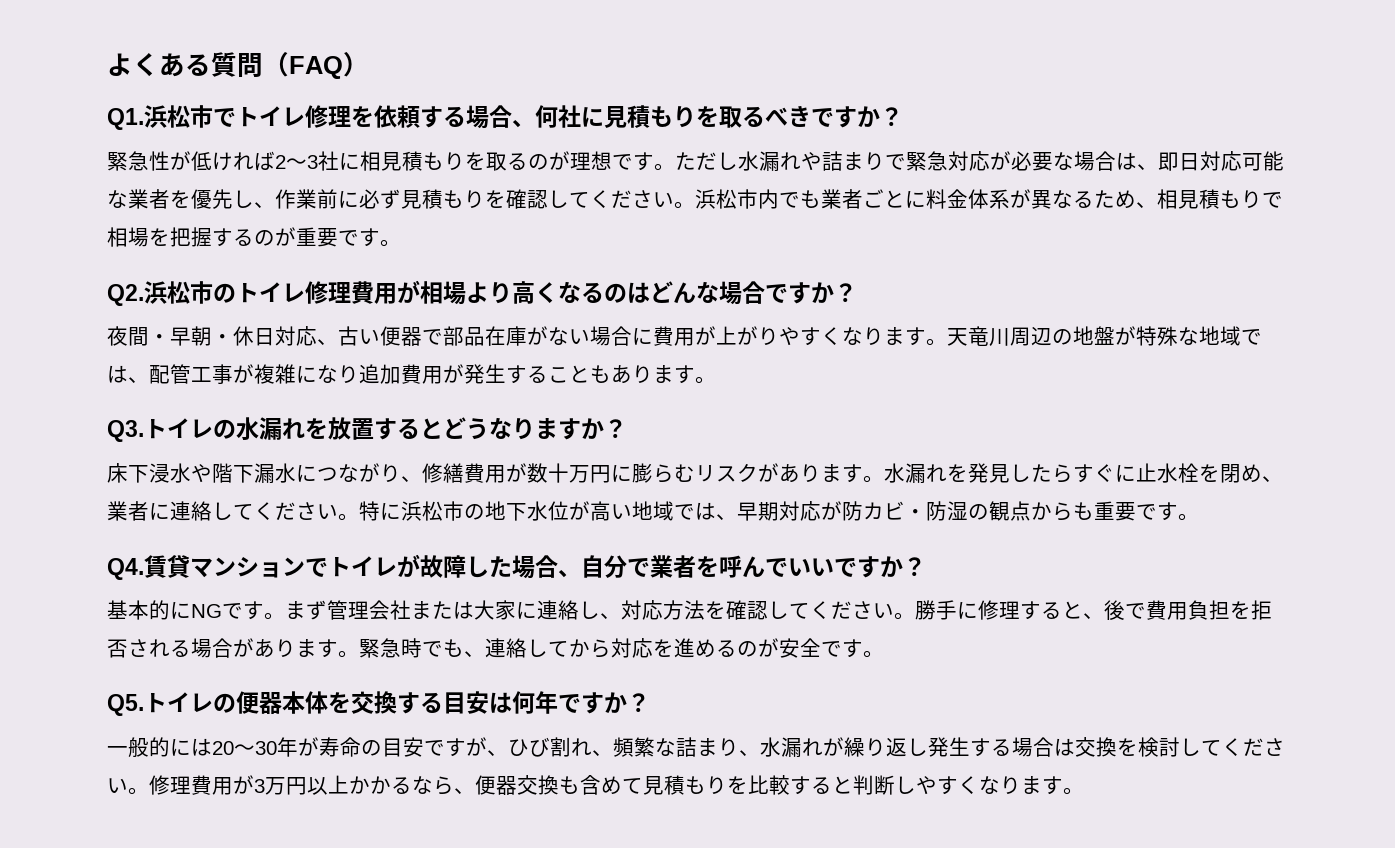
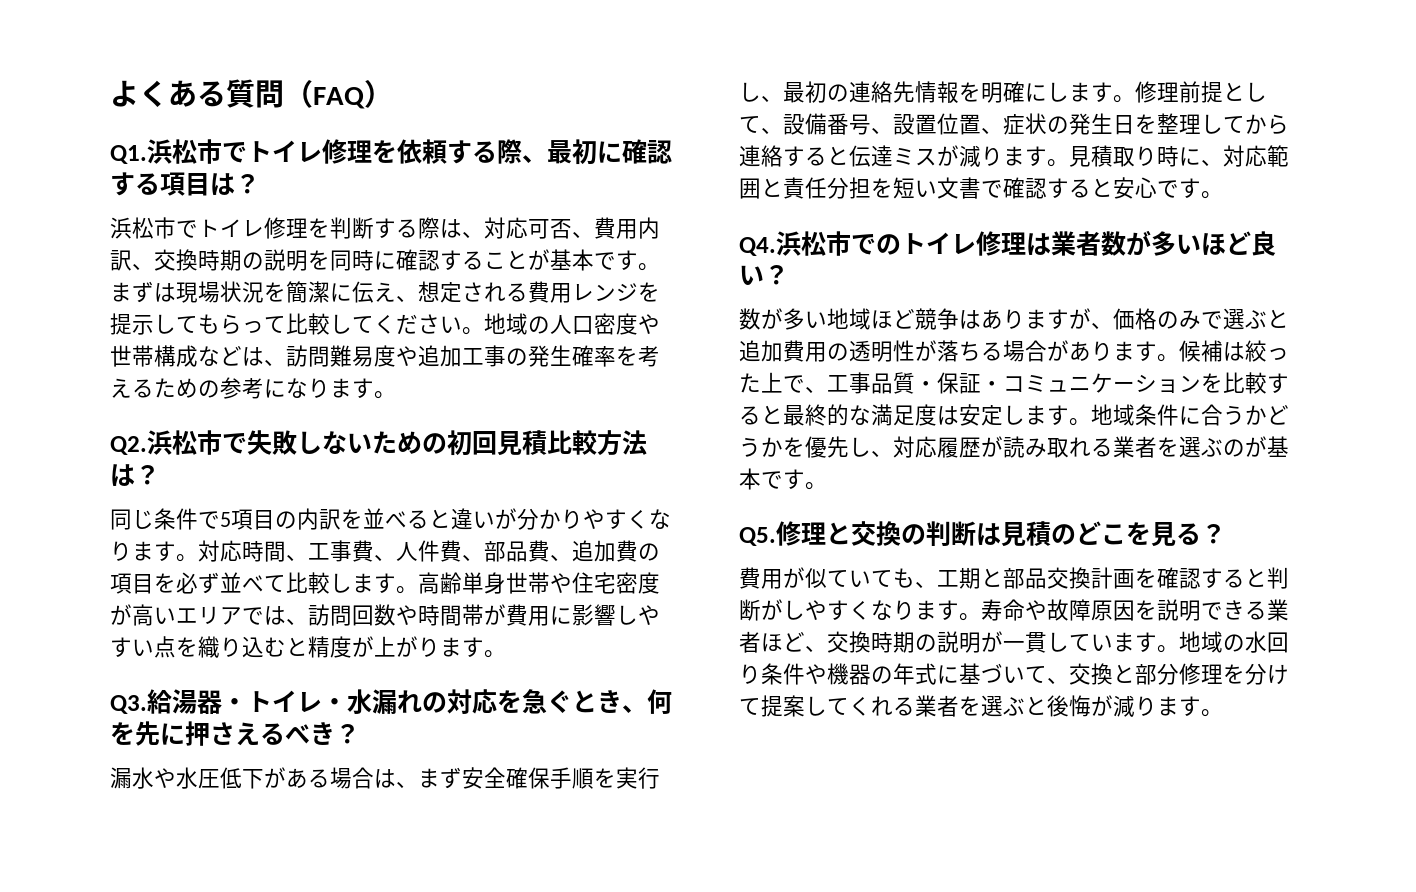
- Q1.浜松市でトイレ修理を依頼する場合、何社に見積もりを取るべきですか？
- 緊急性が低ければ2〜3社に相見積もりを取るのが理想です。ただし水漏れや詰まりで緊急対応が必要な場合は、即日対応可能な業者を優先し、作業前に必ず見積もりを確認してください。浜松市内でも業者ごとに料金体系が異なるため、相見積もりで相場を把握するのが重要です。
- Q2.浜松市のトイレ修理費用が相場より高くなるのはどんな場合ですか？
- 夜間・早朝・休日対応、古い便器で部品在庫がない場合に費用が上がりやすくなります。
+ Q1.浜松市でトイレ修理を依頼する際、最初に確認する項目は？
+ 浜松市でトイレ修理を判断する際は、対応可否、費用内訳、交換時期の説明を同時に確認することが基本です。まずは現場状況を簡潔に伝え、想定される費用レンジを提示してもらって比較してください。地域の人口密度や世帯構成などは、訪問難易度や追加工事の発生確率を考えるための参考になります。
+ Q2.浜松市で失敗しないための初回見積比較方法は？
+ 同じ条件で5項目の内訳を並べると違いが分かりやすくなります。
- 天竜川周辺の地盤が特殊な地域では、配管工事が複雑になり追加費用が発生することもあります。
- Q3.トイレの水漏れを放置するとどうなりますか？
- 床下浸水や階下漏水につながり、修繕費用が数十万円に膨らむリスクがあります。水漏れを発見したらすぐに止水栓を閉め、業者に連絡してください。特に浜松市の地下水位が高い地域では、早期対応が防カビ・防湿の観点からも重要です。
- Q4.賃貸マンションでトイレが故障した場合、自分で業者を呼んでいいですか？
- 基本的にNGです。まず管理会社または大家に連絡し、対応方法を確認してください。勝手に修理すると、後で費用負担を拒否される場合があります。
+ 対応時間、工事費、人件費、部品費、追加費の項目を必ず並べて比較します。高齢単身世帯や住宅密度が高いエリアでは、訪問回数や時間帯が費用に影響しやすい点を織り込むと精度が上がります。
+ Q3.給湯器・トイレ・水漏れの対応を急ぐとき、何を先に押さえるべき？
+ 漏水や水圧低下がある場合は、まず安全確保手順を実行し、最初の連絡先情報を明確にします。修理前提として、設備番号、設置位置、症状の発生日を整理してから連絡すると伝達ミスが減ります。見積取り時に、対応範囲と責任分担を短い文書で確認すると安心です。
+ Q4.浜松市でのトイレ修理は業者数が多いほど良い？
+ 数が多い地域ほど競争はありますが、価格のみで選ぶと追加費用の透明性が落ちる場合があります。
- 緊急時でも、連絡してから対応を進めるのが安全です。
- Q5.トイレの便器本体を交換する目安は何年ですか？
- 一般的には20〜30年が寿命の目安ですが、ひび割れ、頻繁な詰まり、水漏れが繰り返し発生する場合は交換を検討してください。修理費用が3万円以上かかるなら、便器交換も含めて見積もりを比較すると判断しやすくなります。
+ 候補は絞った上で、工事品質・保証・コミュニケーションを比較すると最終的な満足度は安定します。地域条件に合うかどうかを優先し、対応履歴が読み取れる業者を選ぶのが基本です。
+ Q5.修理と交換の判断は見積のどこを見る？
+ 費用が似ていても、工期と部品交換計画を確認すると判断がしやすくなります。
+ 寿命や故障原因を説明できる業者ほど、交換時期の説明が一貫しています。地域の水回り条件や機器の年式に基づいて、交換と部分修理を分けて提案してくれる業者を選ぶと後悔が減ります。

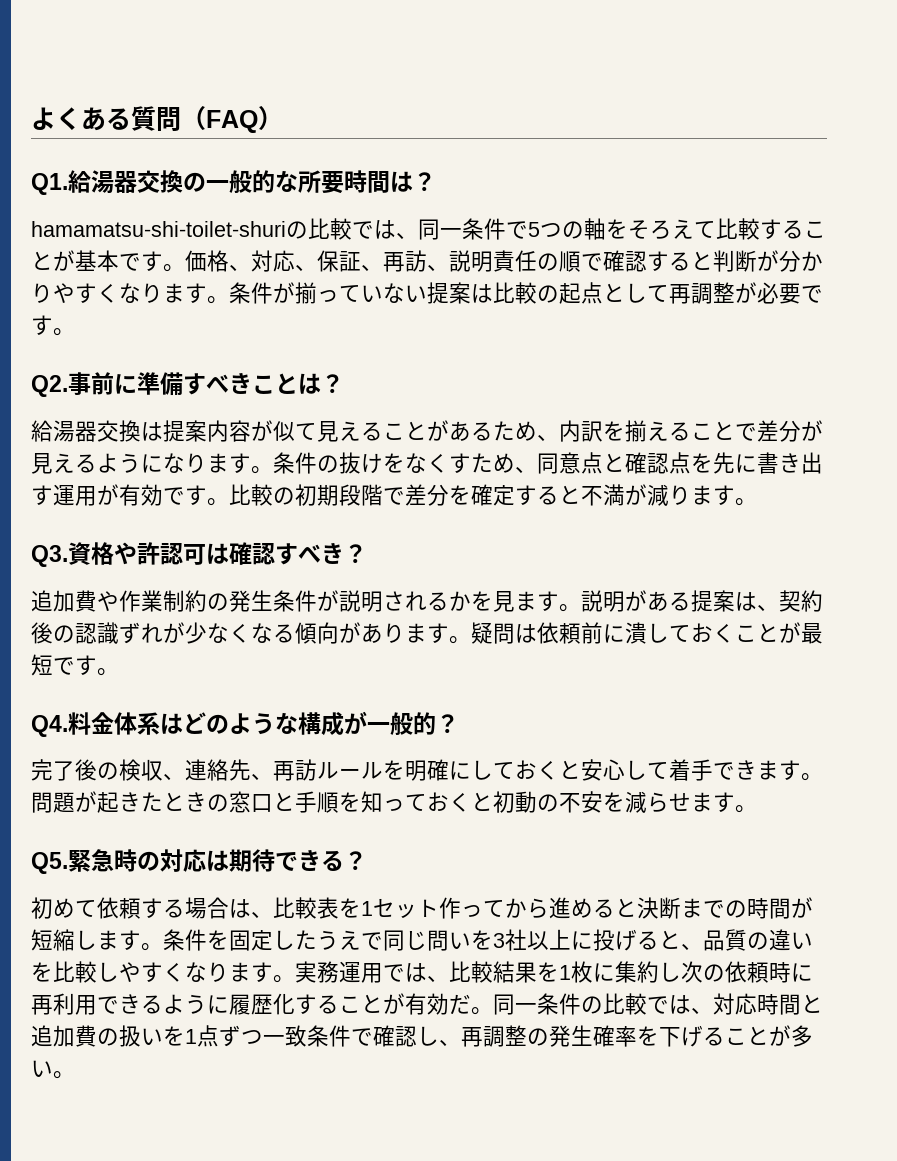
- Q1.浜松市でトイレ修理を依頼する際、最初に確認する項目は？
- 浜松市でトイレ修理を判断する際は、対応可否、費用内訳、交換時期の説明を同時に確認することが基本です。
+ Q1.給湯器交換の一般的な所要時間は？
+ hamamatsu-shi-toilet-shuriの比較では、同一条件で5つの軸をそろえて比較することが基本です。
- まずは現場状況を簡潔に伝え、想定される費用レンジを提示してもらって比較してください。地域の人口密度や世帯構成などは、訪問難易度や追加工事の発生確率を考えるための参考になります。
- Q2.浜松市で失敗しないための初回見積比較方法は？
- 同じ条件で5項目の内訳を並べると違いが分かりやすくなります。
+ 価格、対応、保証、再訪、説明責任の順で確認すると判断が分かりやすくなります。
- 対応時間、工事費、人件費、部品費、追加費の項目を必ず並べて比較します。高齢単身世帯や住宅密度が高いエリアでは、訪問回数や時間帯が費用に影響しやすい点を織り込むと精度が上がります。
- Q3.給湯器・トイレ・水漏れの対応を急ぐとき、何を先に押さえるべき？
- 漏水や水圧低下がある場合は、まず安全確保手順を実行し、最初の連絡先情報を明確にします。修理前提として、設備番号、設置位置、症状の発生日を整理してから連絡すると伝達ミスが減ります。見積取り時に、対応範囲と責任分担を短い文書で確認すると安心です。
- Q4.浜松市でのトイレ修理は業者数が多いほど良い？
- 数が多い地域ほど競争はありますが、価格のみで選ぶと追加費用の透明性が落ちる場合があります。候補は絞った上で、工事品質・保証・コミュニケーションを比較すると最終的な満足度は安定します。地域条件に合うかどうかを優先し、対応履歴が読み取れる業者を選ぶのが基本です。
- Q5.修理と交換の判断は見積のどこを見る？
- 費用が似ていても、工期と部品交換計画を確認すると判断がしやすくなります。
+ 条件が揃っていない提案は比較の起点として再調整が必要です。
+ Q2.事前に準備すべきことは？
+ 給湯器交換は提案内容が似て見えることがあるため、内訳を揃えることで差分が見えるようになります。条件の抜けをなくすため、同意点と確認点を先に書き出す運用が有効です。比較の初期段階で差分を確定すると不満が減ります。
+ Q3.資格や許認可は確認すべき？
+ 追加費や作業制約の発生条件が説明されるかを見ます。説明がある提案は、契約後の認識ずれが少なくなる傾向があります。疑問は依頼前に潰しておくことが最短です。
+ Q4.料金体系はどのような構成が一般的？
+ 完了後の検収、連絡先、再訪ルールを明確にしておくと安心して着手できます。問題が起きたときの窓口と手順を知っておくと初動の不安を減らせます。
+ Q5.緊急時の対応は期待できる？
+ 初めて依頼する場合は、比較表を1セット作ってから進めると決断までの時間が短縮します。条件を固定したうえで同じ問いを3社以上に投げると、品質の違いを比較しやすくなります。
- 寿命や故障原因を説明できる業者ほど、交換時期の説明が一貫しています。地域の水回り条件や機器の年式に基づいて、交換と部分修理を分けて提案してくれる業者を選ぶと後悔が減ります。
+ 実務運用では、比較結果を1枚に集約し次の依頼時に再利用できるように履歴化することが有効だ。同一条件の比較では、対応時間と追加費の扱いを1点ずつ一致条件で確認し、再調整の発生確率を下げることが多い。

